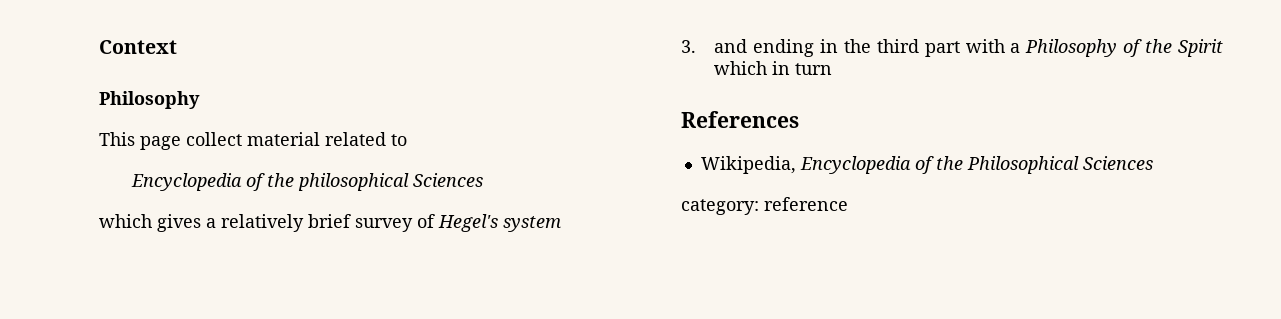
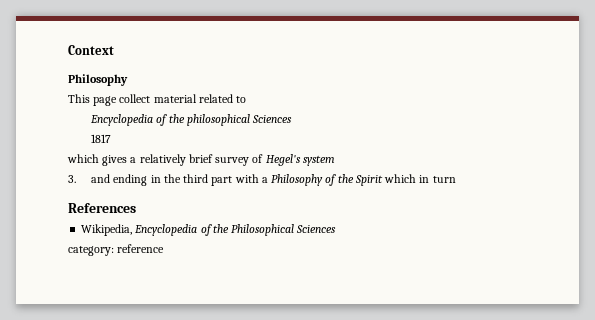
+ 1817

